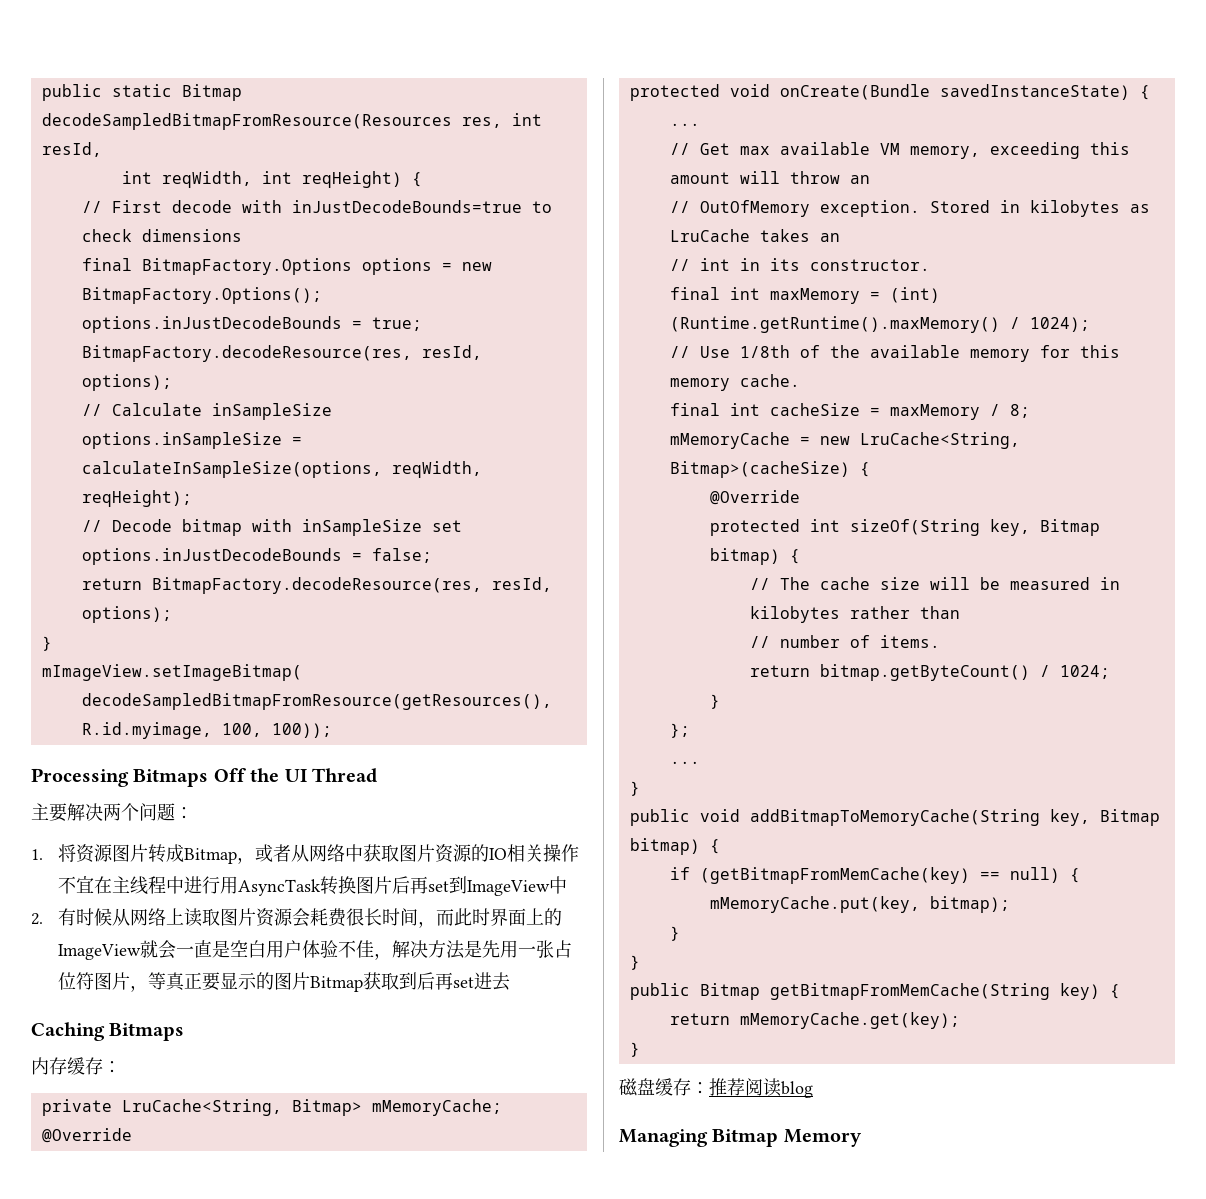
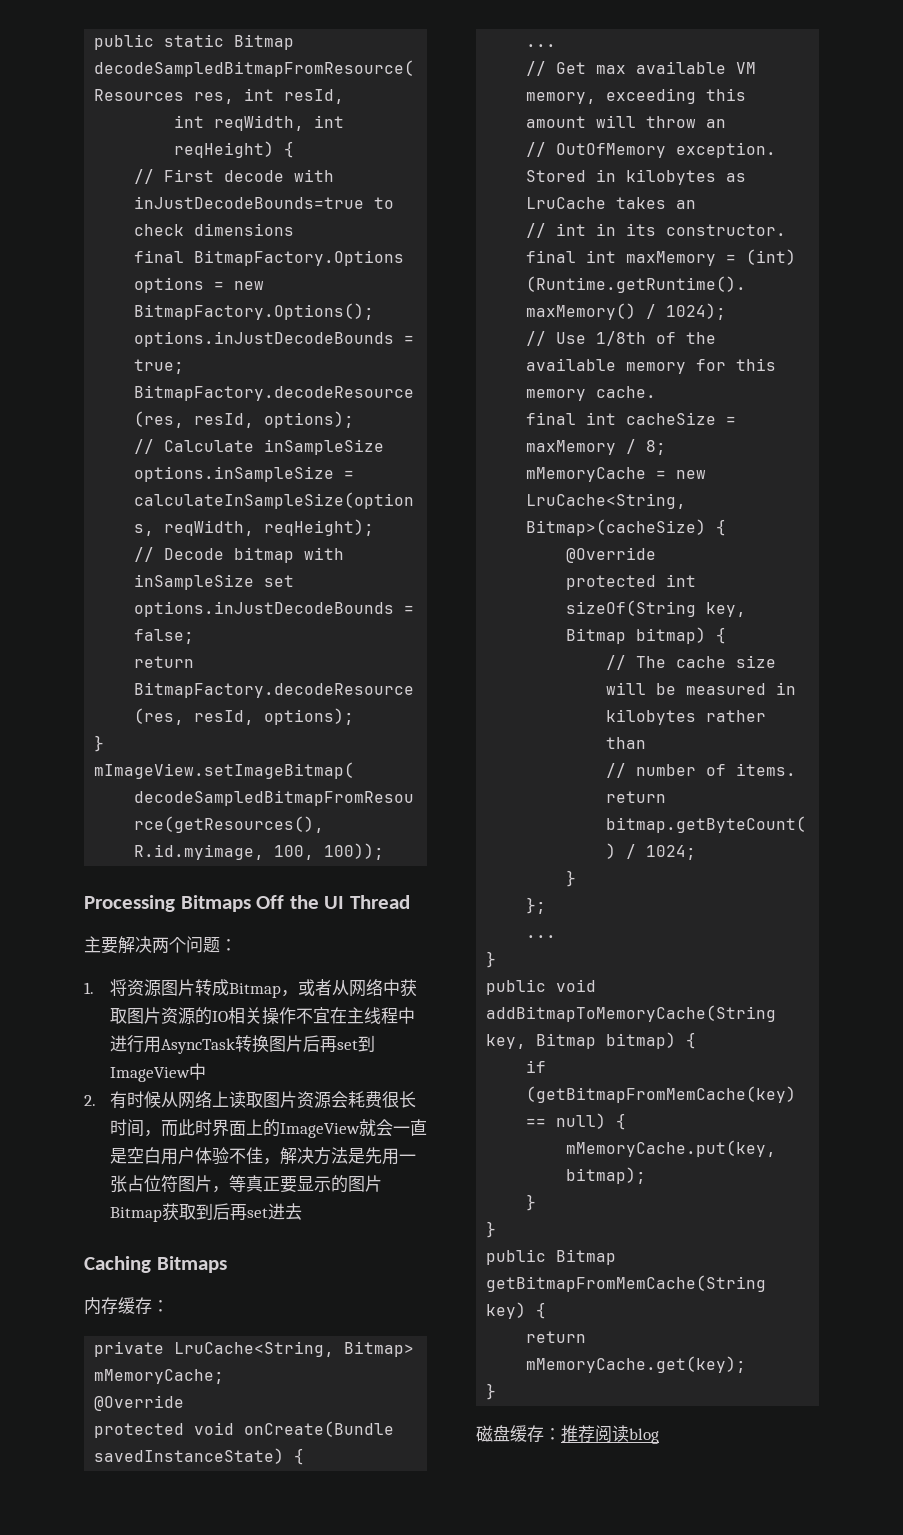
- Managing Bitmap Memory

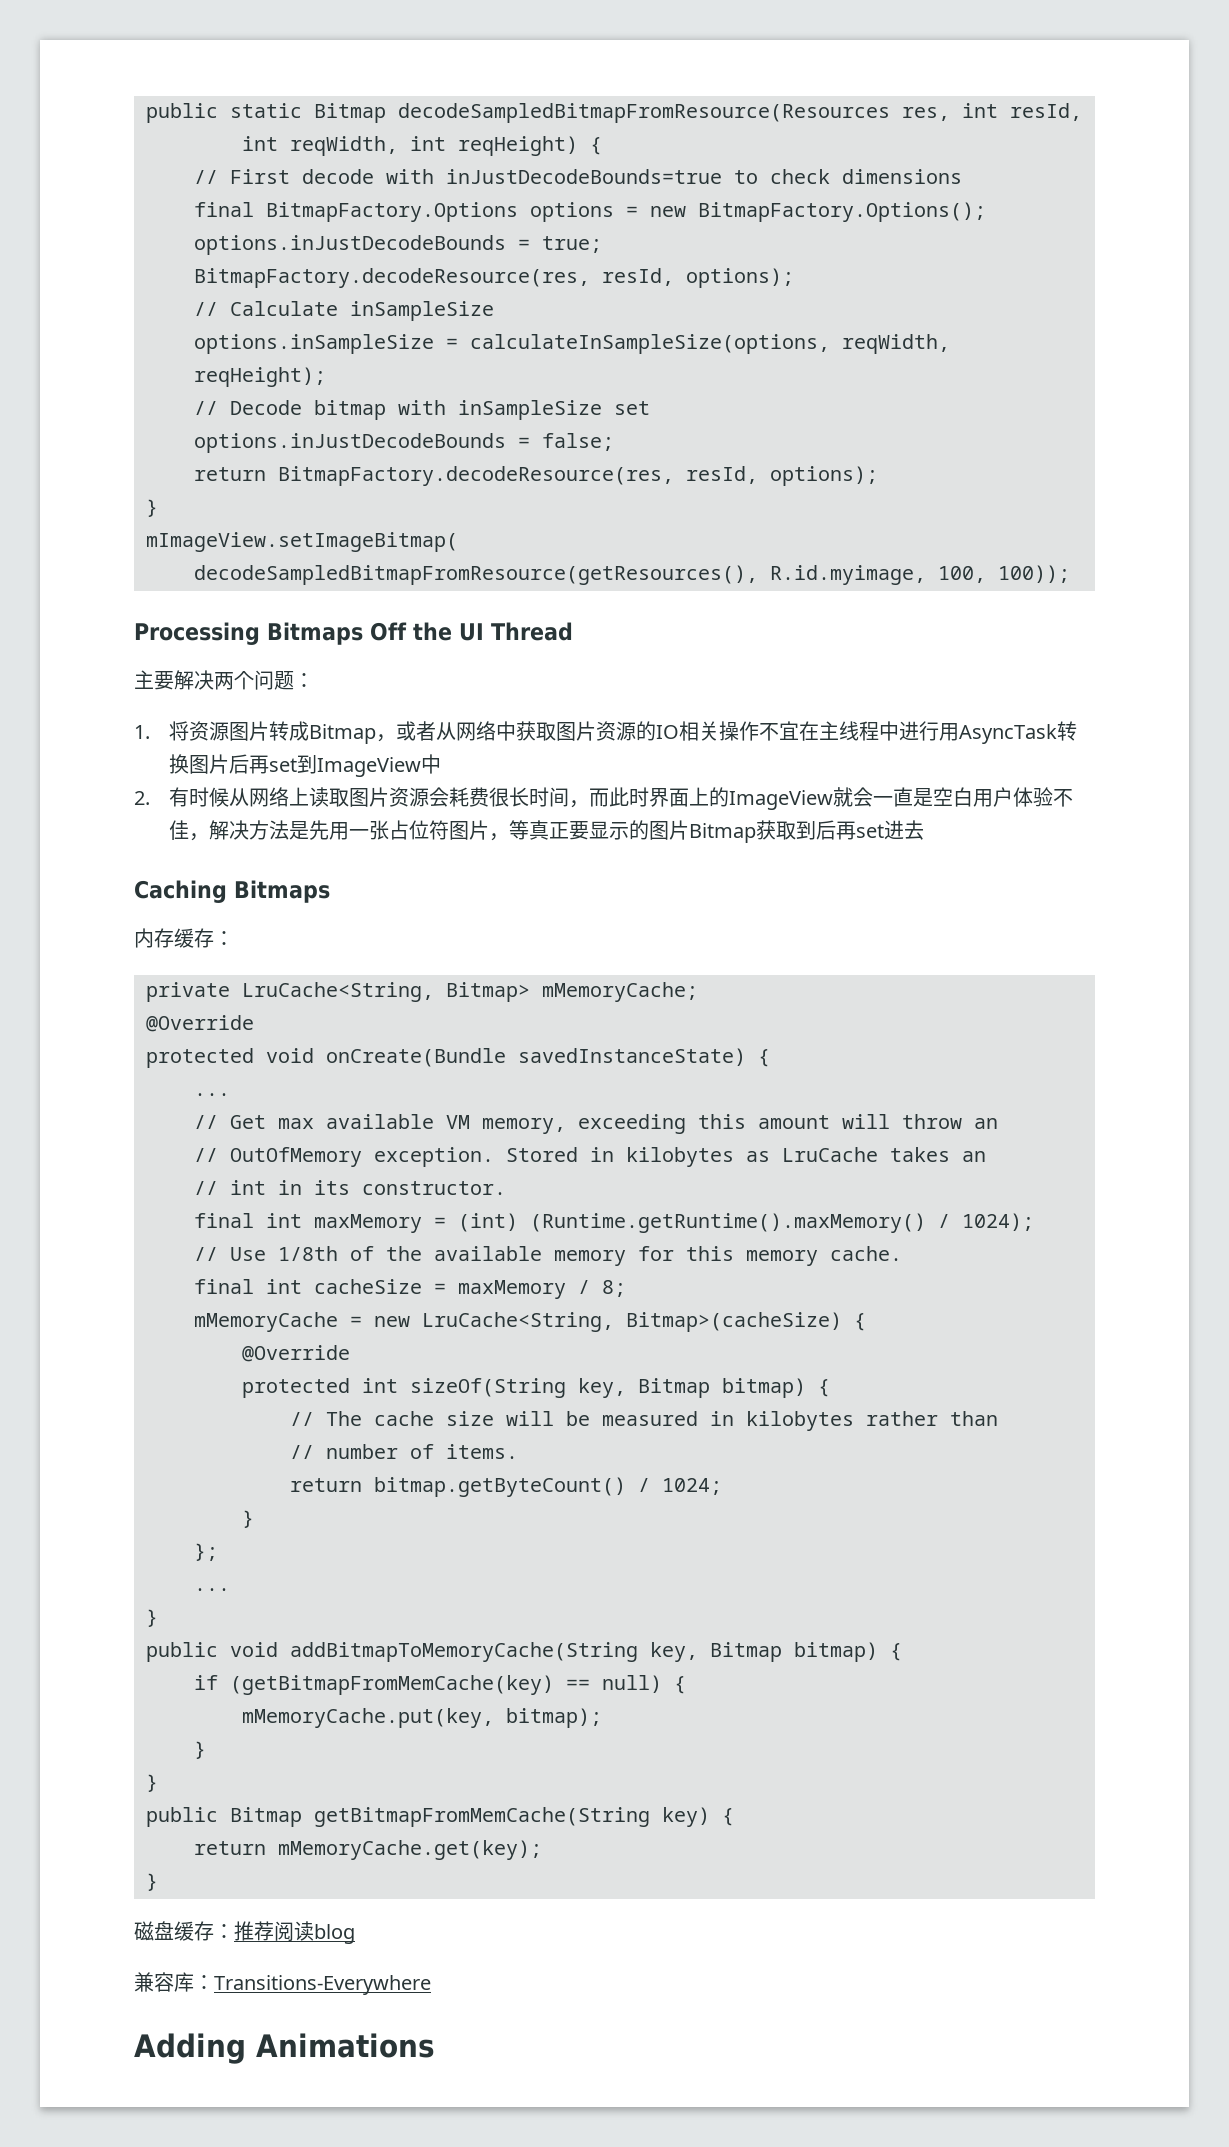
+ 兼容库：Transitions-Everywhere
+ Adding Animations

